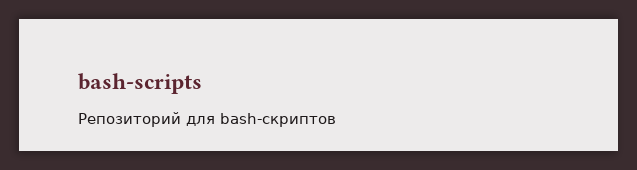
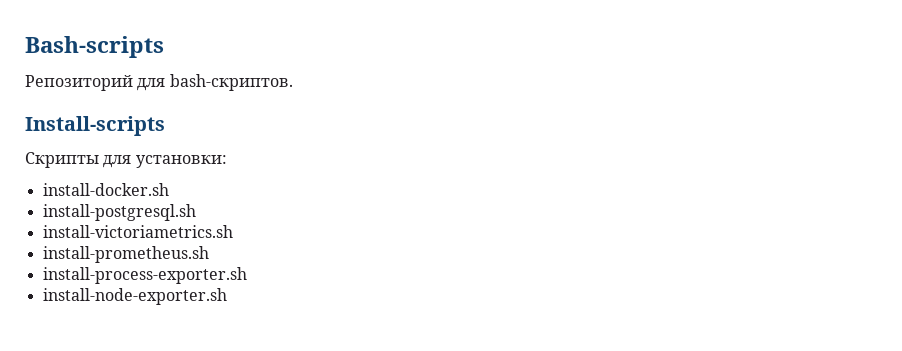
- bash-scripts
+ Bash-scripts
- Репозиторий для bash-скриптов
+ Репозиторий для bash-скриптов.
+ Install-scripts
+ Скрипты для установки:
+ install-docker.sh
+ install-postgresql.sh
+ install-victoriametrics.sh
+ install-prometheus.sh
+ install-process-exporter.sh
+ install-node-exporter.sh

